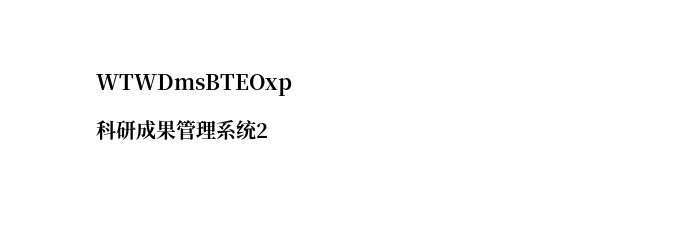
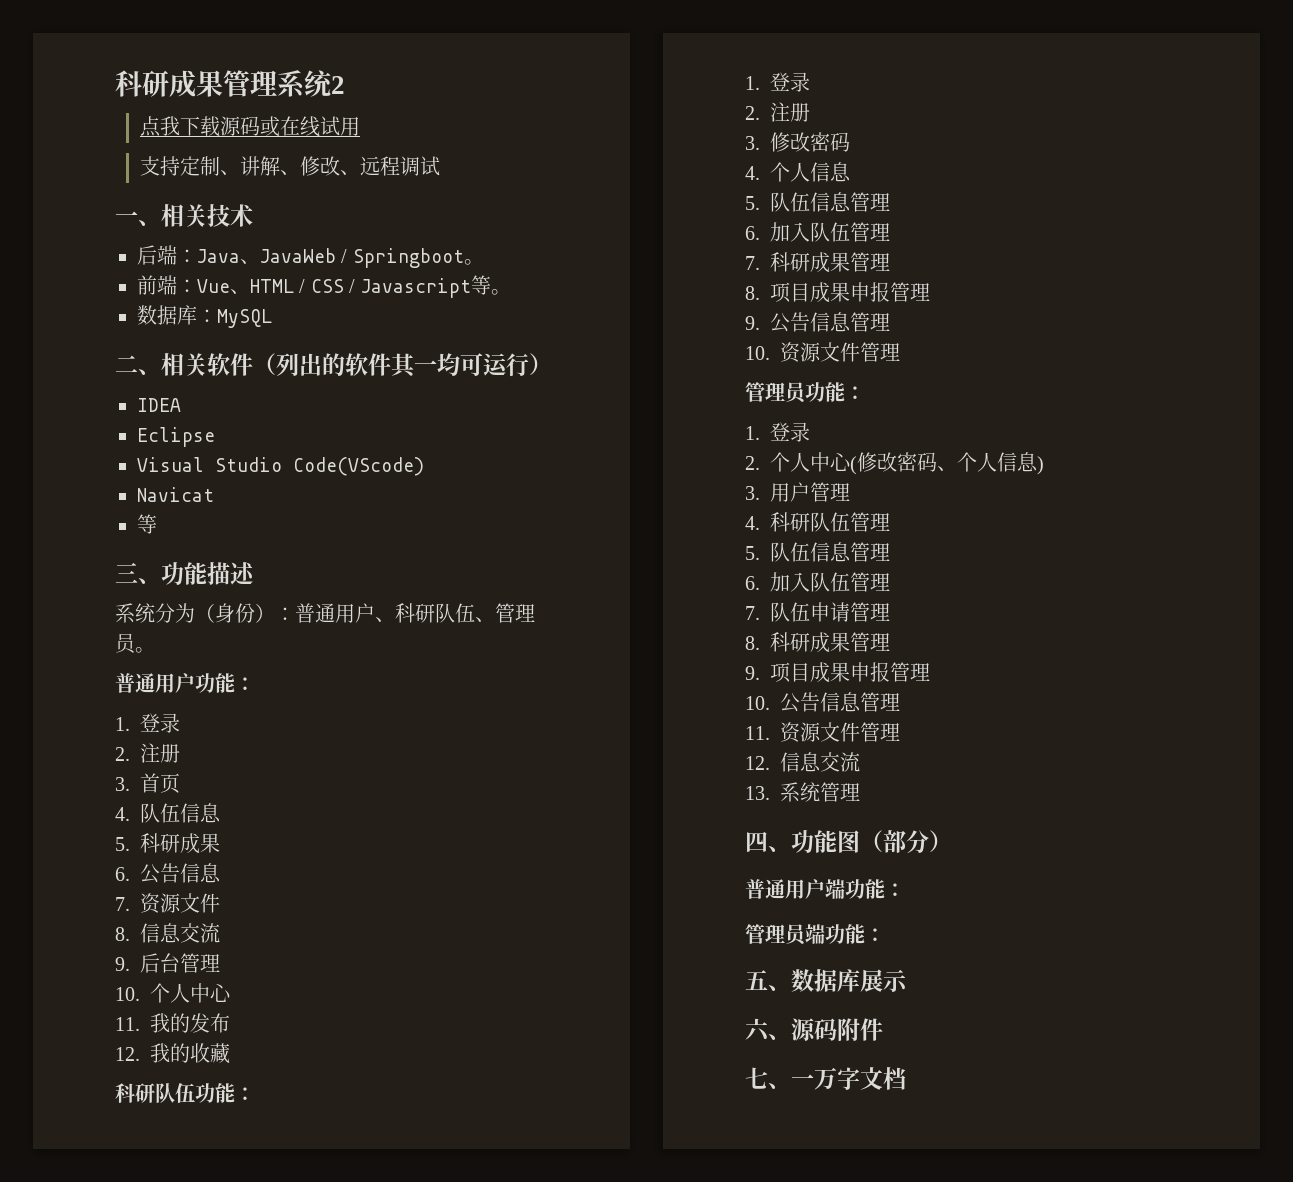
- WTWDmsBTEOxp
+ 点我下载源码或在线试用
+ 支持定制、讲解、修改、远程调试
+ 一、相关技术
+ 后端：Java、JavaWeb / Springboot。
+ 前端：Vue、HTML / CSS / Javascript等。
+ 数据库：MySQL
+ 二、相关软件（列出的软件其一均可运行）
+ IDEA
+ Eclipse
+ Visual Studio Code(VScode)
+ Navicat
+ 等
+ 三、功能描述
+ 系统分为（身份）：普通用户、科研队伍、管理员。
+ 普通用户功能：
+ 1.登录
+ 2.注册
+ 3.首页
+ 4.队伍信息
+ 5.科研成果
+ 6.公告信息
+ 7.资源文件
+ 8.信息交流
+ 9.后台管理
+ 10.个人中心
+ 11.我的发布
+ 12.我的收藏
+ 科研队伍功能：
+ 1.登录
+ 2.注册
+ 3.修改密码
+ 4.个人信息
+ 5.队伍信息管理
+ 6.加入队伍管理
+ 7.科研成果管理
+ 8.项目成果申报管理
+ 9.公告信息管理
+ 10.资源文件管理
+ 管理员功能：
+ 1.登录
+ 2.个人中心(修改密码、个人信息)
+ 3.用户管理
+ 4.科研队伍管理
+ 5.队伍信息管理
+ 6.加入队伍管理
+ 7.队伍申请管理
+ 8.科研成果管理
+ 9.项目成果申报管理
+ 10.公告信息管理
+ 11.资源文件管理
+ 12.信息交流
+ 13.系统管理
+ 四、功能图（部分）
+ 普通用户端功能：
+ 管理员端功能：
+ 五、数据库展示
+ 六、源码附件
+ 七、一万字文档

